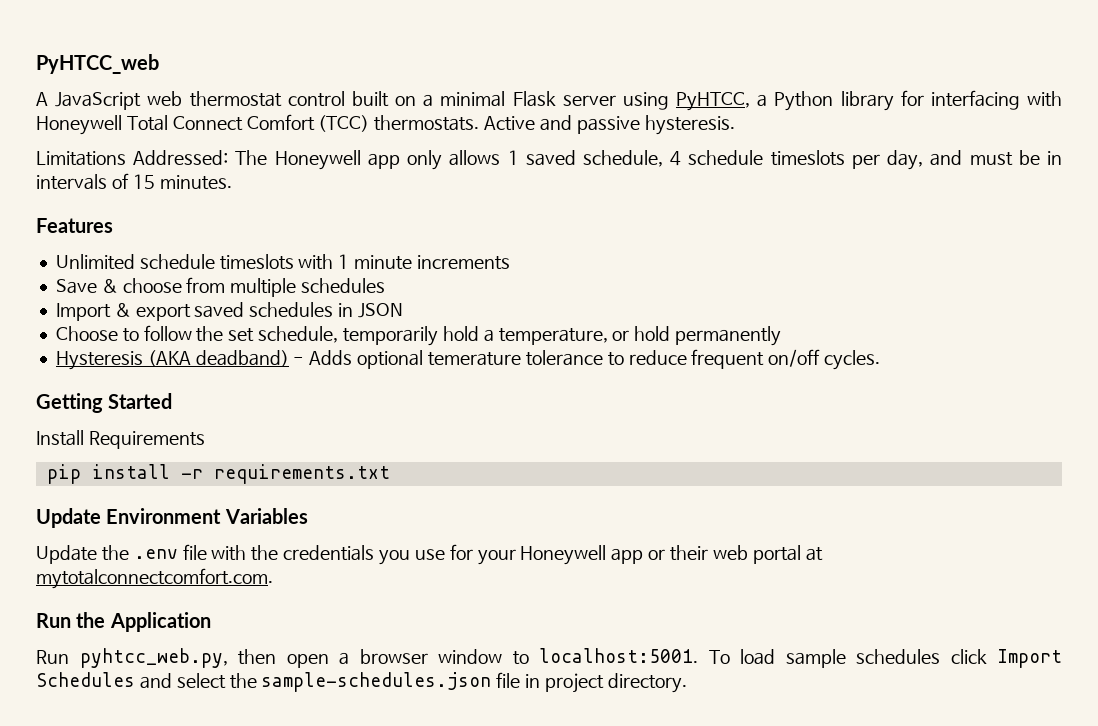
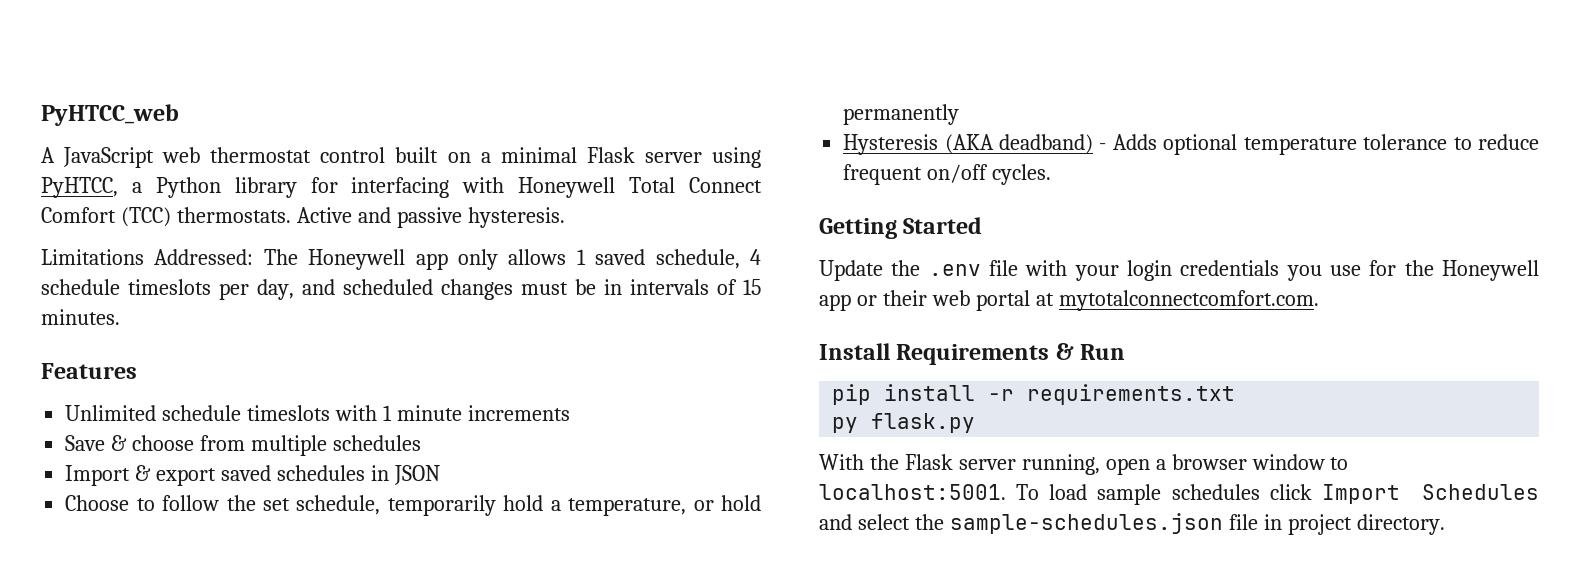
- Limitations Addressed: The Honeywell app only allows 1 saved schedule, 4 schedule timeslots per day, and must be in intervals of 15 minutes.
+ Limitations Addressed: The Honeywell app only allows 1 saved schedule, 4 schedule timeslots per day, and scheduled changes must be in intervals of 15 minutes.
- Hysteresis (AKA deadband) - Adds optional temerature tolerance to reduce frequent on/off cycles.
+ Hysteresis (AKA deadband) - Adds optional temperature tolerance to reduce frequent on/off cycles.
- Install Requirements
- pip install -r requirements.txt
- Update Environment Variables
- Update the .env file with the credentials you use for your Honeywell app or their web portal at mytotalconnectcomfort.com.
+ Update the .env file with your login credentials you use for the Honeywell app or their web portal at mytotalconnectcomfort.com.
- Run the Application
- Run pyhtcc_web.py, then open a browser window to localhost:5001.
+ Install Requirements & Run
+ pip install -r requirements.txt
+ py flask.py
+ With the Flask server running, open a browser window to localhost:5001.

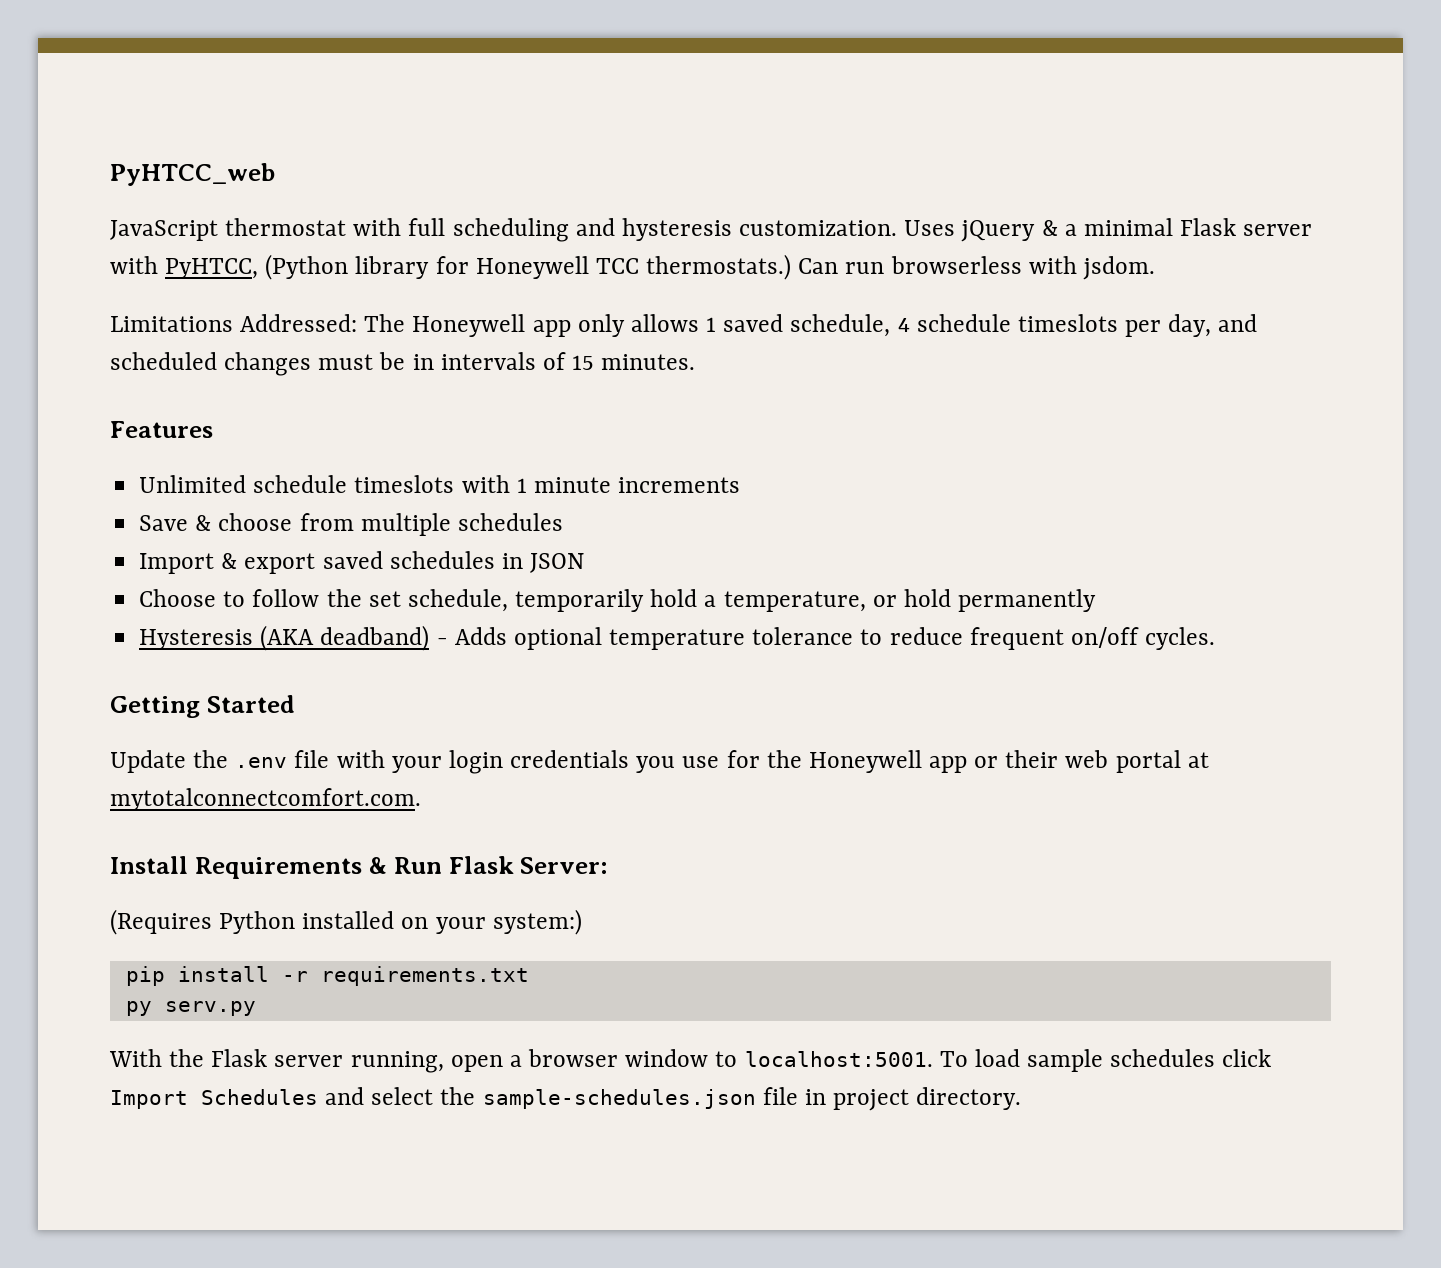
- A JavaScript web thermostat control built on a minimal Flask server using PyHTCC, a Python library for interfacing with Honeywell Total Connect Comfort (TCC) thermostats. Active and passive hysteresis.
+ JavaScript thermostat with full scheduling and hysteresis customization. Uses jQuery & a minimal Flask server with PyHTCC, (Python library for Honeywell TCC thermostats.) Can run browserless with jsdom.
- Install Requirements & Run
+ Install Requirements & Run Flask Server:
+ (Requires Python installed on your system:)
- py flask.py
+ py serv.py

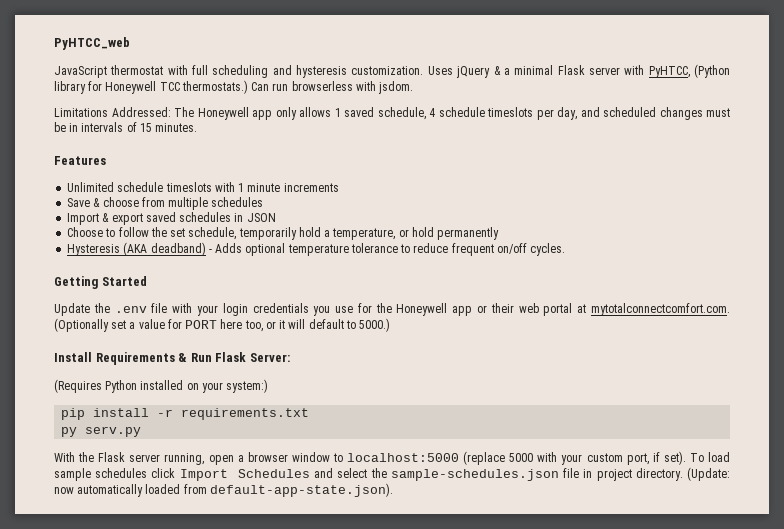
- Update the .env file with your login credentials you use for the Honeywell app or their web portal at mytotalconnectcomfort.com.
+ Update the .env file with your login credentials you use for the Honeywell app or their web portal at mytotalconnectcomfort.com. (Optionally set a value for PORT here too, or it will default to 5000.)
- With the Flask server running, open a browser window to localhost:5001.
+ With the Flask server running, open a browser window to localhost:5000 (replace 5000 with your custom port, if set).
+ (Update: now automatically loaded from default-app-state.json).

